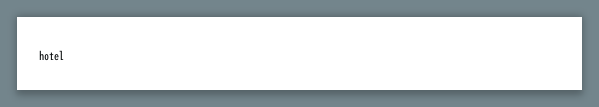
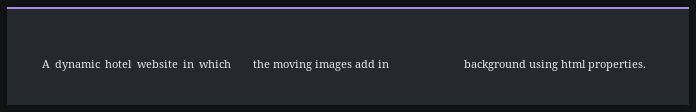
- hotel
+ A dynamic hotel website in which the moving images add in background using html properties.

